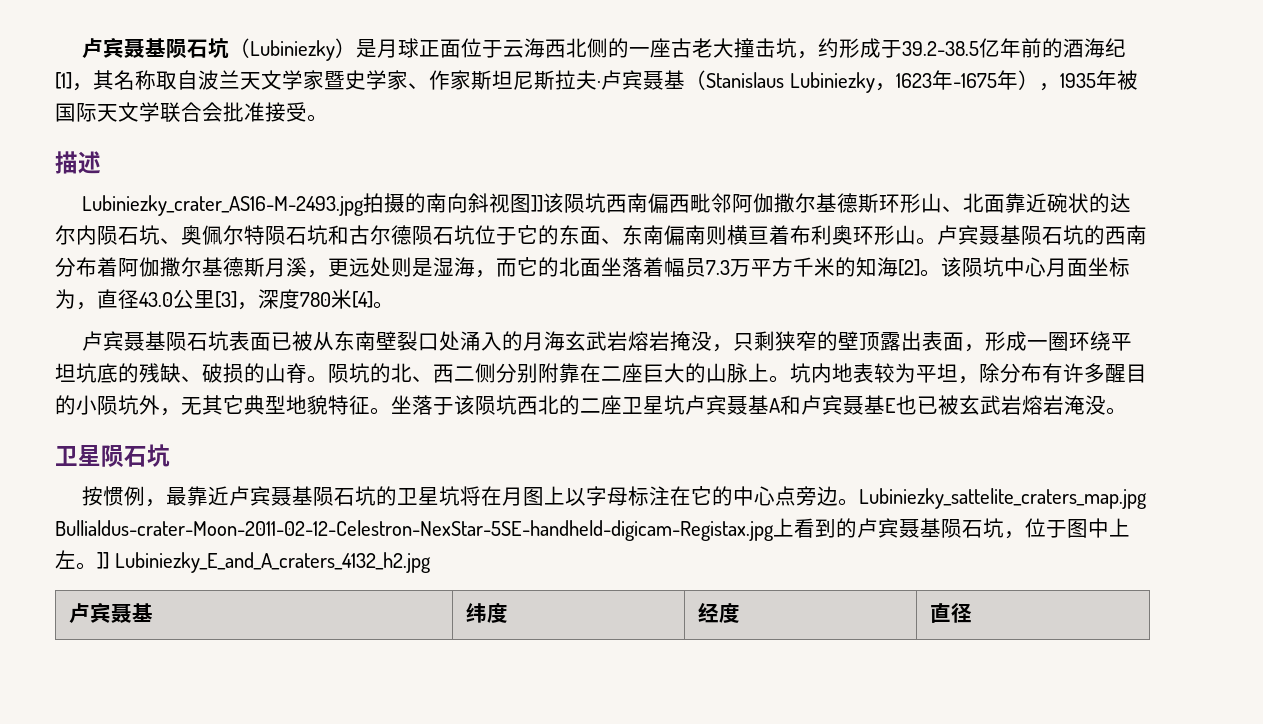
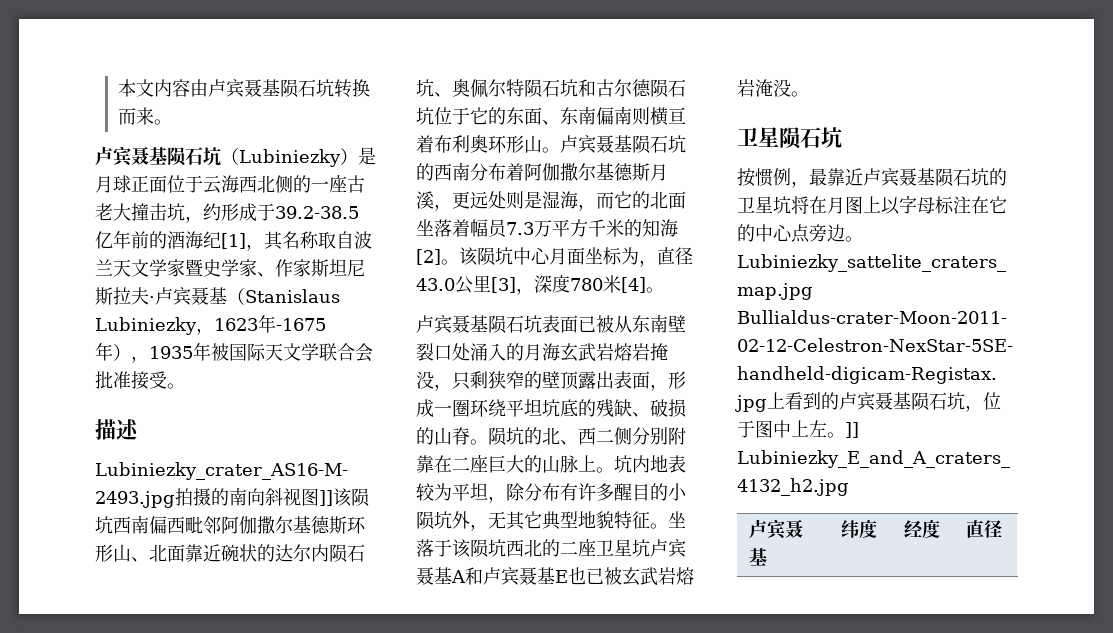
+ 本文内容由卢宾聂基陨石坑转换而来。

